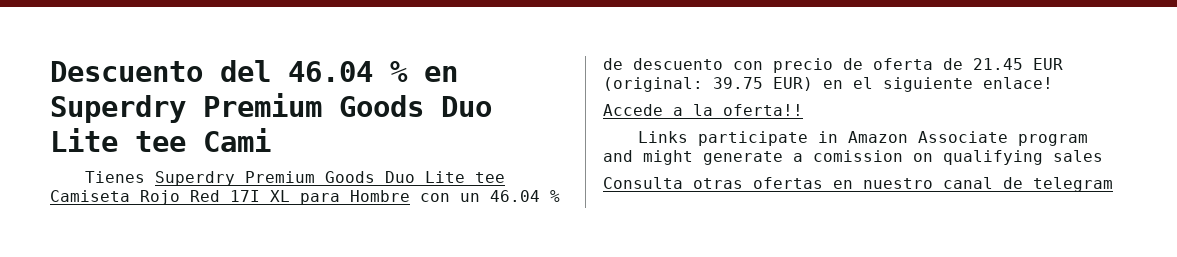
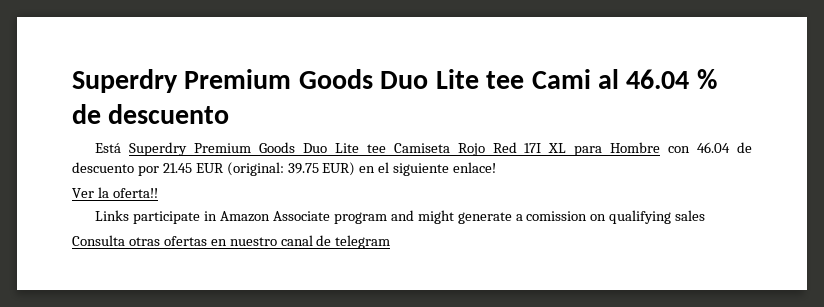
- Descuento del 46.04 % en Superdry Premium Goods Duo Lite tee Cami
- Tienes Superdry Premium Goods Duo Lite tee Camiseta Rojo Red 17I XL para Hombre con un 46.04 % de descuento con precio de oferta de 21.45 EUR (original: 39.75 EUR) en el siguiente enlace!
+ Superdry Premium Goods Duo Lite tee Cami al 46.04 % de descuento
+ Está Superdry Premium Goods Duo Lite tee Camiseta Rojo Red 17I XL para Hombre con 46.04 de descuento por 21.45 EUR (original: 39.75 EUR) en el siguiente enlace!
- Accede a la oferta!!
+ Ver la oferta!!

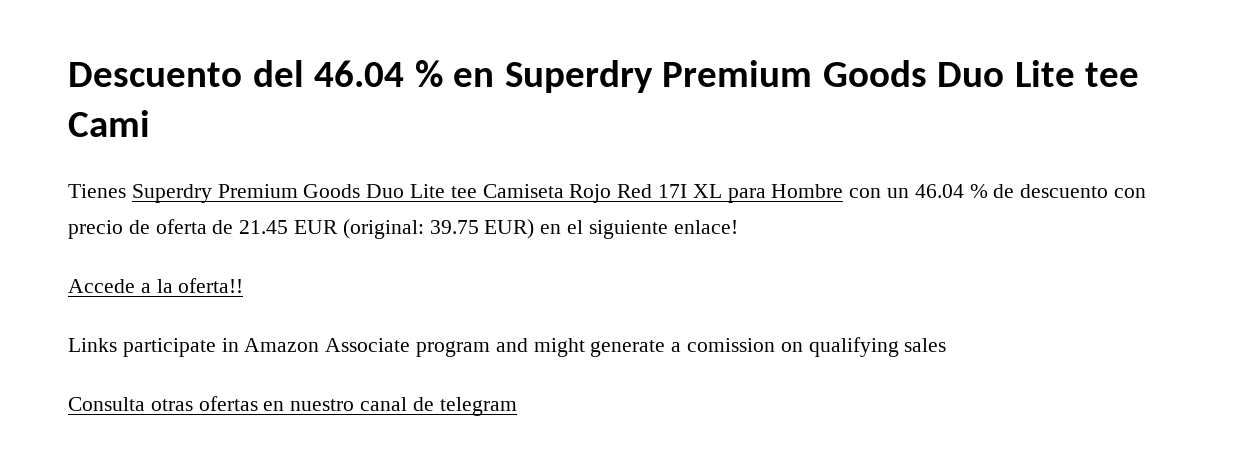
- Superdry Premium Goods Duo Lite tee Cami al 46.04 % de descuento
- Está Superdry Premium Goods Duo Lite tee Camiseta Rojo Red 17I XL para Hombre con 46.04 de descuento por 21.45 EUR (original: 39.75 EUR) en el siguiente enlace!
+ Descuento del 46.04 % en Superdry Premium Goods Duo Lite tee Cami
+ Tienes Superdry Premium Goods Duo Lite tee Camiseta Rojo Red 17I XL para Hombre con un 46.04 % de descuento con precio de oferta de 21.45 EUR (original: 39.75 EUR) en el siguiente enlace!
- Ver la oferta!!
+ Accede a la oferta!!

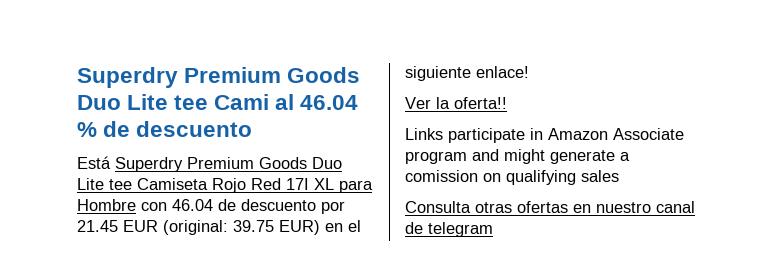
- Descuento del 46.04 % en Superdry Premium Goods Duo Lite tee Cami
- Tienes Superdry Premium Goods Duo Lite tee Camiseta Rojo Red 17I XL para Hombre con un 46.04 % de descuento con precio de oferta de 21.45 EUR (original: 39.75 EUR) en el siguiente enlace!
+ Superdry Premium Goods Duo Lite tee Cami al 46.04 % de descuento
+ Está Superdry Premium Goods Duo Lite tee Camiseta Rojo Red 17I XL para Hombre con 46.04 de descuento por 21.45 EUR (original: 39.75 EUR) en el siguiente enlace!
- Accede a la oferta!!
+ Ver la oferta!!

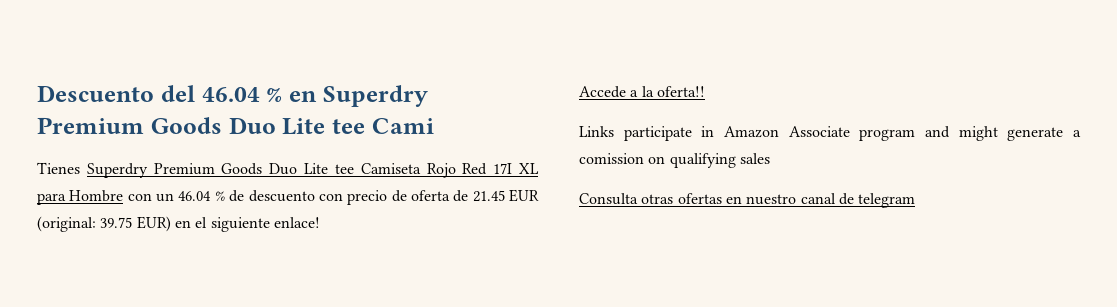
- Superdry Premium Goods Duo Lite tee Cami al 46.04 % de descuento
- Está Superdry Premium Goods Duo Lite tee Camiseta Rojo Red 17I XL para Hombre con 46.04 de descuento por 21.45 EUR (original: 39.75 EUR) en el siguiente enlace!
+ Descuento del 46.04 % en Superdry Premium Goods Duo Lite tee Cami
+ Tienes Superdry Premium Goods Duo Lite tee Camiseta Rojo Red 17I XL para Hombre con un 46.04 % de descuento con precio de oferta de 21.45 EUR (original: 39.75 EUR) en el siguiente enlace!
- Ver la oferta!!
+ Accede a la oferta!!

